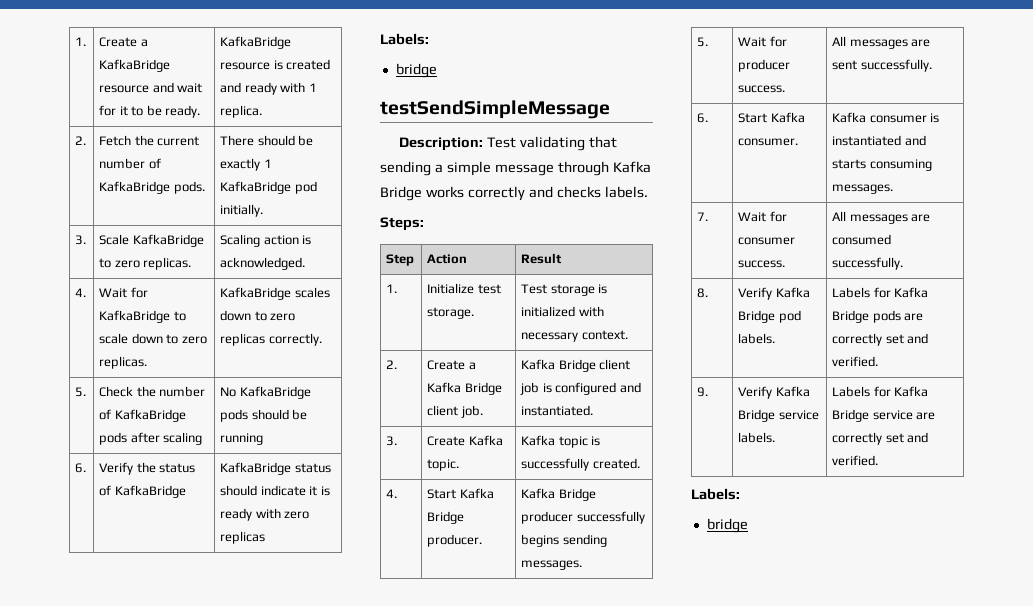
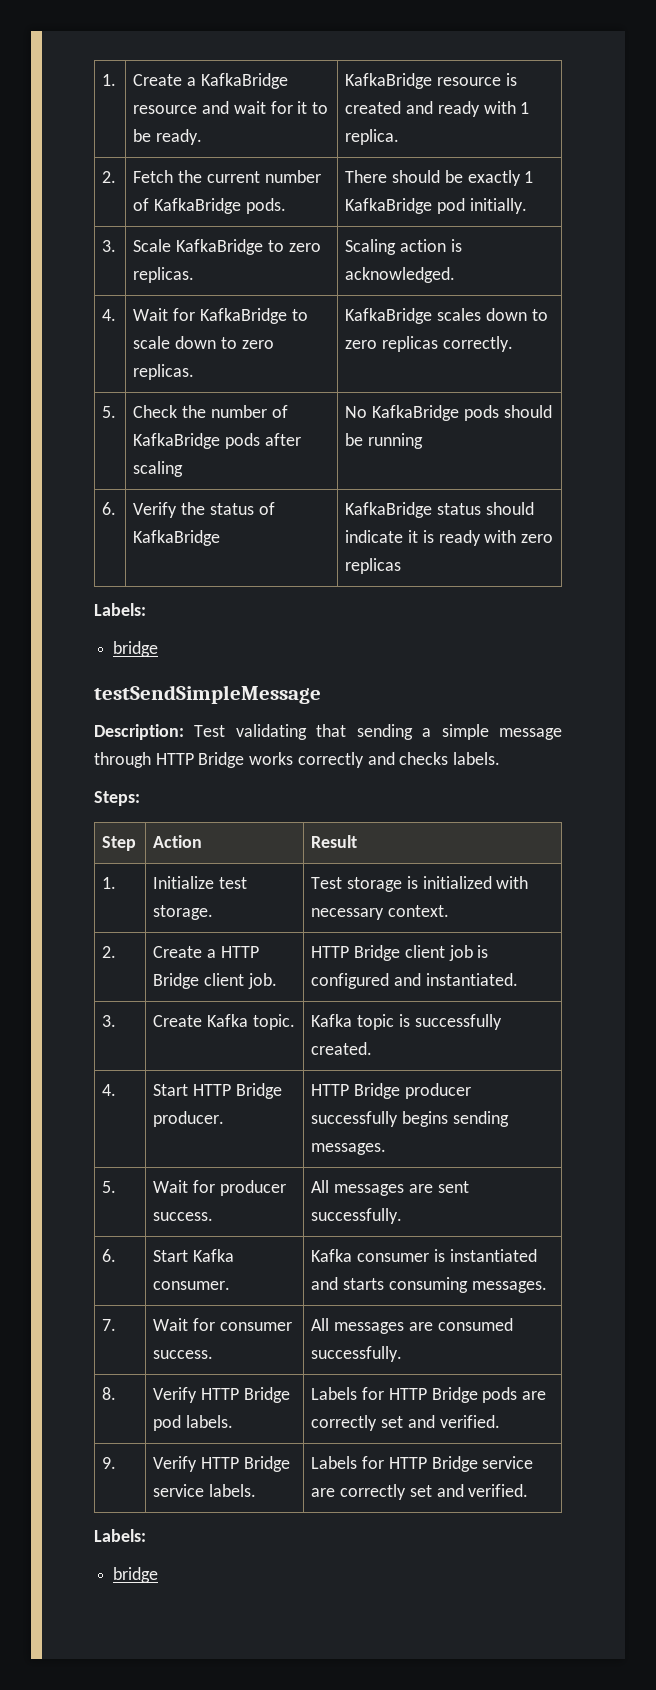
- Description: Test validating that sending a simple message through Kafka Bridge works correctly and checks labels.
+ Description: Test validating that sending a simple message through HTTP Bridge works correctly and checks labels.
- 2. | Create a Kafka Bridge client job. | Kafka Bridge client job is configured and instantiated.
+ 2. | Create a HTTP Bridge client job. | HTTP Bridge client job is configured and instantiated.
- 4. | Start Kafka Bridge producer. | Kafka Bridge producer successfully begins sending messages.
+ 4. | Start HTTP Bridge producer. | HTTP Bridge producer successfully begins sending messages.
- 8. | Verify Kafka Bridge pod labels. | Labels for Kafka Bridge pods are correctly set and verified.
+ 8. | Verify HTTP Bridge pod labels. | Labels for HTTP Bridge pods are correctly set and verified.
- 9. | Verify Kafka Bridge service labels. | Labels for Kafka Bridge service are correctly set and verified.
+ 9. | Verify HTTP Bridge service labels. | Labels for HTTP Bridge service are correctly set and verified.

